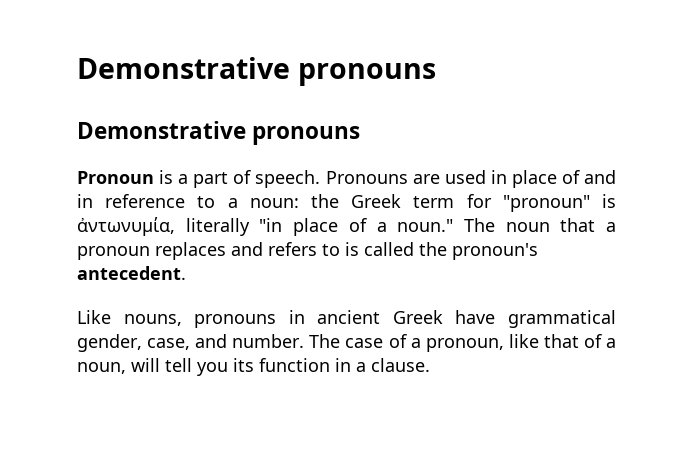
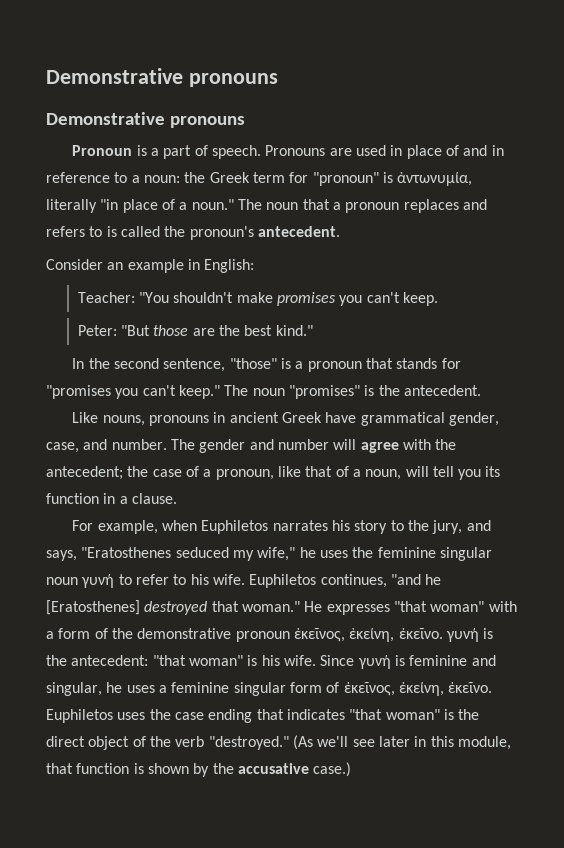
+ Consider an example in English:
+ Teacher: "You shouldn't make promises you can't keep.
+ Peter: "But those are the best kind."
+ In the second sentence, "those" is a pronoun that stands for "promises you can't keep." The noun "promises" is the antecedent.
- The case of a pronoun, like that of a noun, will tell you its function in a clause.
+ The gender and number will agree with the antecedent; the case of a pronoun, like that of a noun, will tell you its function in a clause.
+ For example, when Euphiletos narrates his story to the jury, and says, "Eratosthenes seduced my wife," he uses the feminine singular noun γυνή to refer to his wife. Euphiletos continues, "and he [Eratosthenes] destroyed that woman." He expresses "that woman" with a form of the demonstrative pronoun ἐκεῖνος, ἐκείνη, ἐκεῖνο. γυνή is the antecedent: "that woman" is his wife. Since γυνή is feminine and singular, he uses a feminine singular form of ἐκεῖνος, ἐκείνη, ἐκεῖνο. Euphiletos uses the case ending that indicates "that woman" is the direct object of the verb "destroyed." (As we'll see later in this module, that function is shown by the accusative case.)

